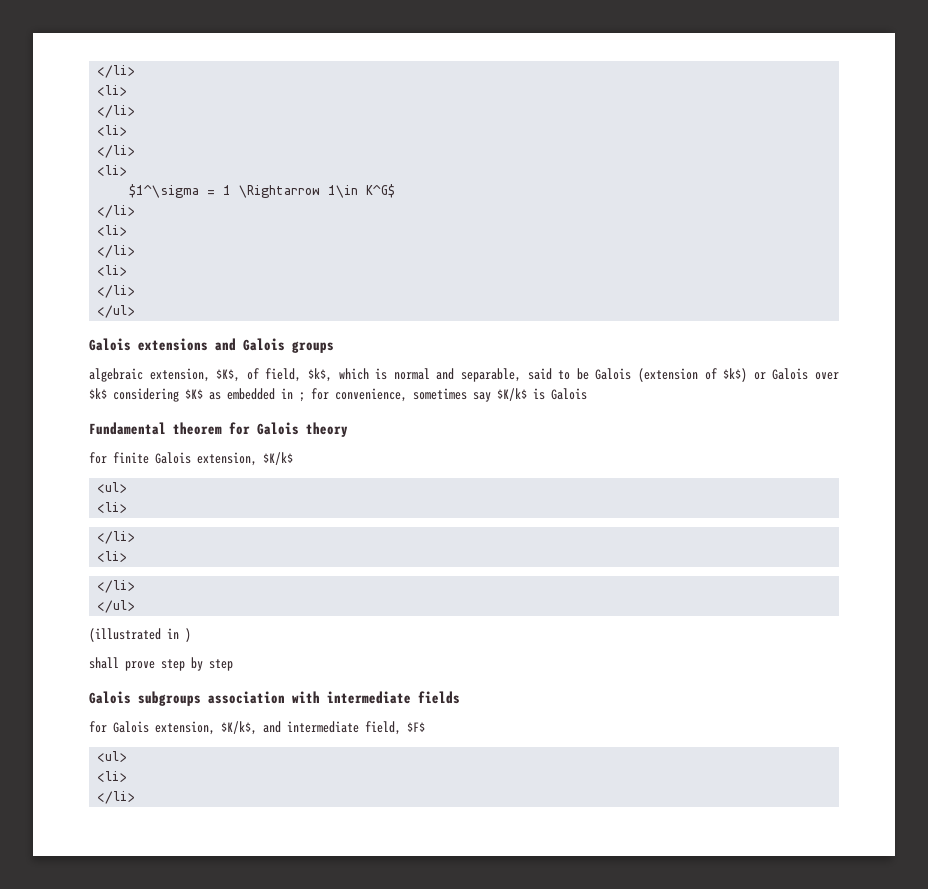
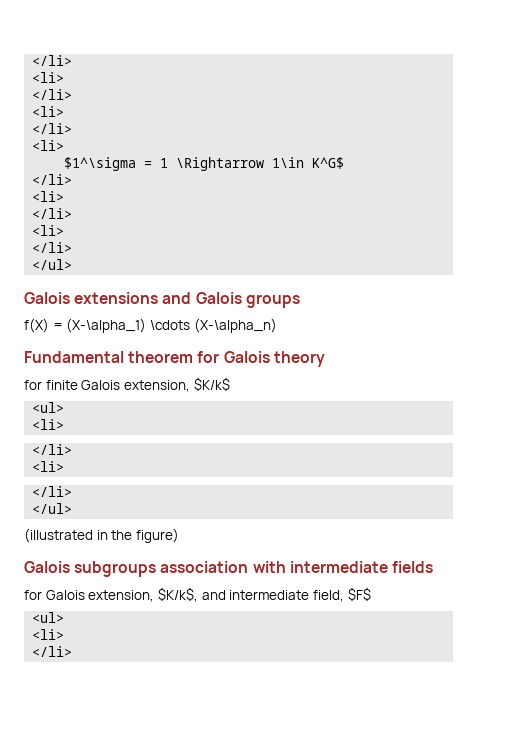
- algebraic extension, $K$, of field, $k$, which is normal and separable, said to be Galois (extension of $k$) or Galois over $k$ considering $K$ as embedded in ; for convenience, sometimes say $K/k$ is Galois
+ f(X) = (X-\alpha_1) \cdots (X-\alpha_n)
- (illustrated in )
- shall prove step by step
+ (illustrated in the figure)

